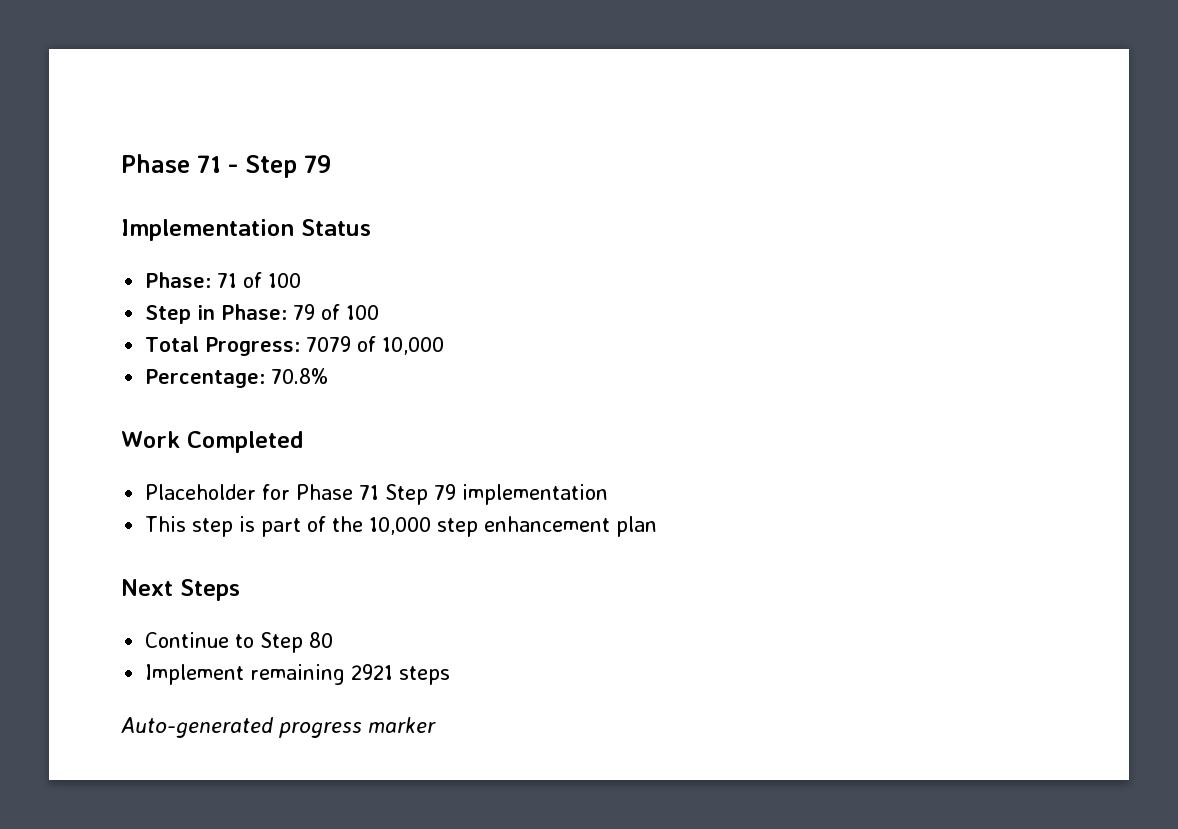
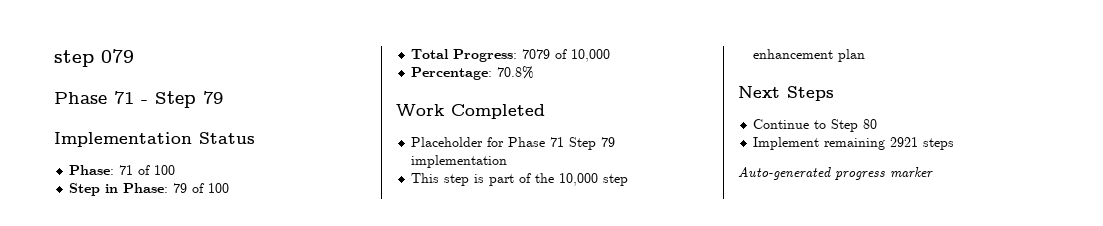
+ step 079

